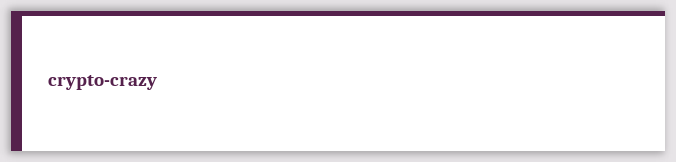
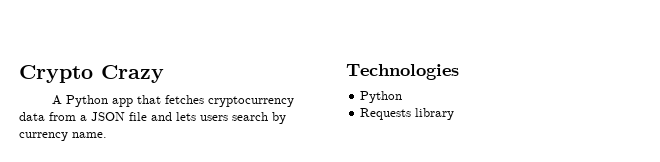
- crypto-crazy
+ Crypto Crazy
+ A Python app that fetches cryptocurrency data from a JSON file and lets users search by currency name.
+ Technologies
+ Python
+ Requests library

